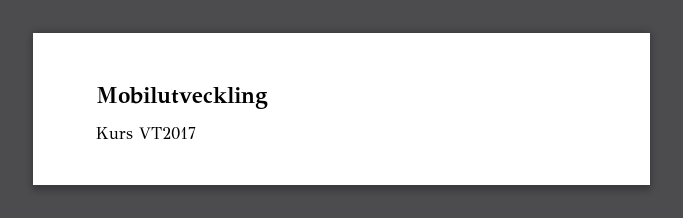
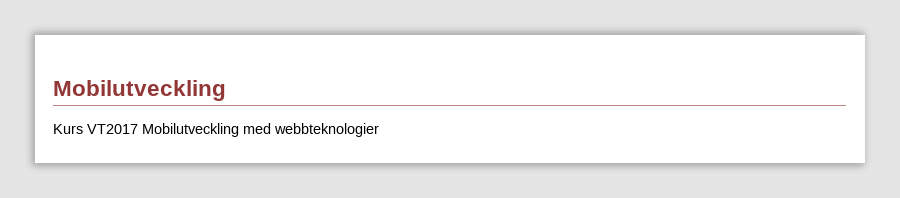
- Kurs VT2017
+ Kurs VT2017 Mobilutveckling med webbteknologier

